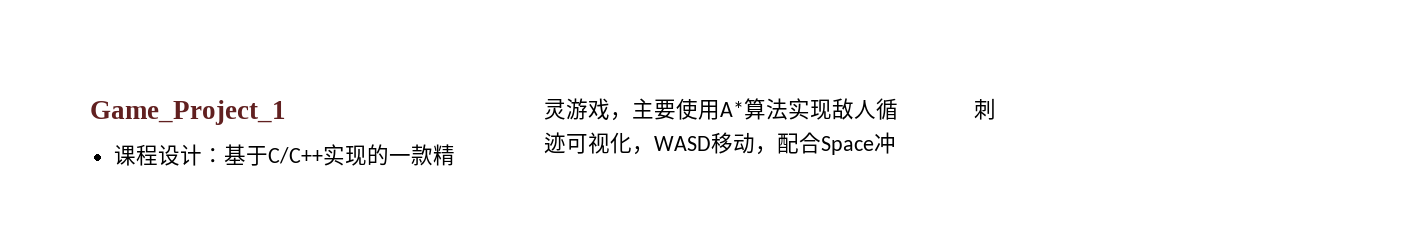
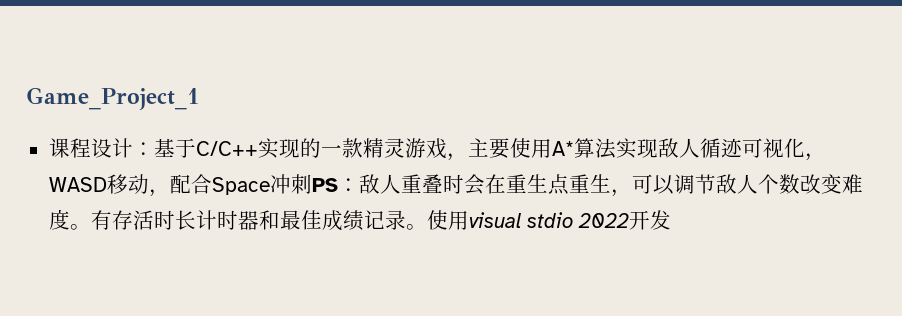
- 课程设计：基于C/C++实现的一款精灵游戏，主要使用A*算法实现敌人循迹可视化，WASD移动，配合Space冲刺
+ 课程设计：基于C/C++实现的一款精灵游戏，主要使用A*算法实现敌人循迹可视化，WASD移动，配合Space冲刺PS：敌人重叠时会在重生点重生，可以调节敌人个数改变难度。有存活时长计时器和最佳成绩记录。使用visual stdio 2022开发

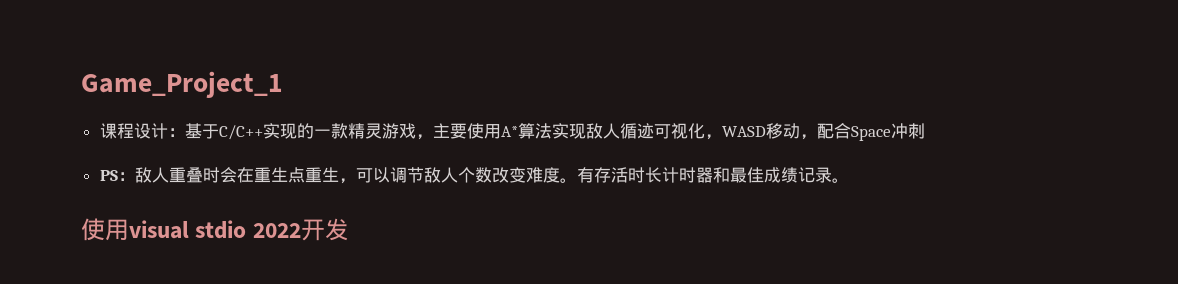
- 课程设计：基于C/C++实现的一款精灵游戏，主要使用A*算法实现敌人循迹可视化，WASD移动，配合Space冲刺PS：敌人重叠时会在重生点重生，可以调节敌人个数改变难度。
+ 课程设计：基于C/C++实现的一款精灵游戏，主要使用A*算法实现敌人循迹可视化，WASD移动，配合Space冲刺
+ PS：敌人重叠时会在重生点重生，可以调节敌人个数改变难度。
- 有存活时长计时器和最佳成绩记录。使用visual stdio 2022开发
+ 有存活时长计时器和最佳成绩记录。
+ 使用visual stdio 2022开发

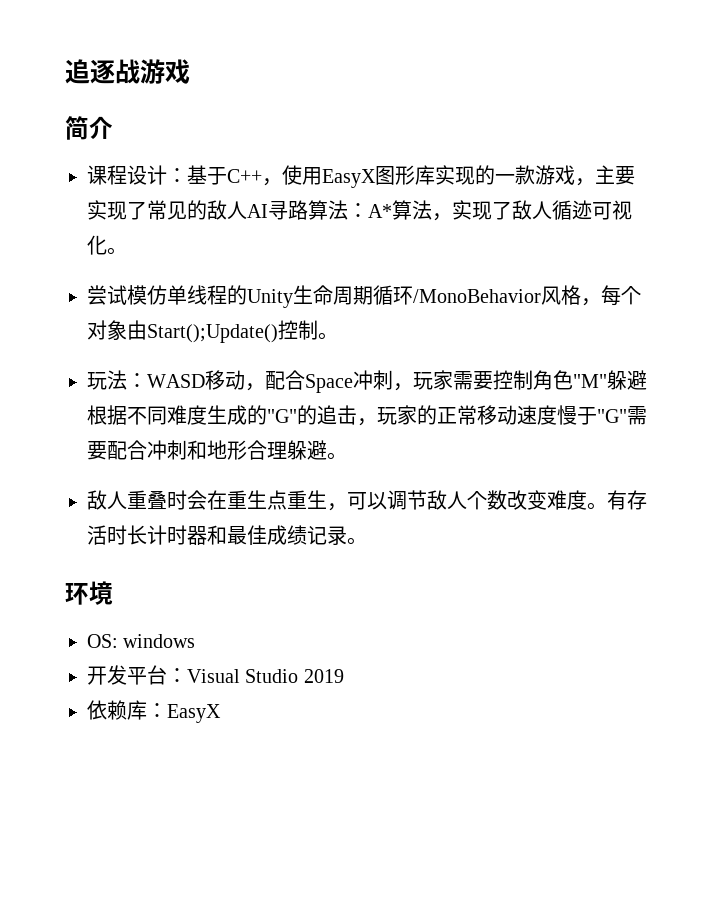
- Game_Project_1
+ 追逐战游戏
+ 简介
- 课程设计：基于C/C++实现的一款精灵游戏，主要使用A*算法实现敌人循迹可视化，WASD移动，配合Space冲刺
- PS：敌人重叠时会在重生点重生，可以调节敌人个数改变难度。
+ 课程设计：基于C++，使用EasyX图形库实现的一款游戏，主要实现了常见的敌人AI寻路算法：A*算法，实现了敌人循迹可视化。
+ 尝试模仿单线程的Unity生命周期循环/MonoBehavior风格，每个对象由Start();Update()控制。
+ 玩法：WASD移动，配合Space冲刺，玩家需要控制角色"M"躲避根据不同难度生成的"G"的追击，玩家的正常移动速度慢于"G"需要配合冲刺和地形合理躲避。
+ 敌人重叠时会在重生点重生，可以调节敌人个数改变难度。
- 使用visual stdio 2022开发
+ 环境
+ OS: windows
+ 开发平台：Visual Studio 2019
+ 依赖库：EasyX

